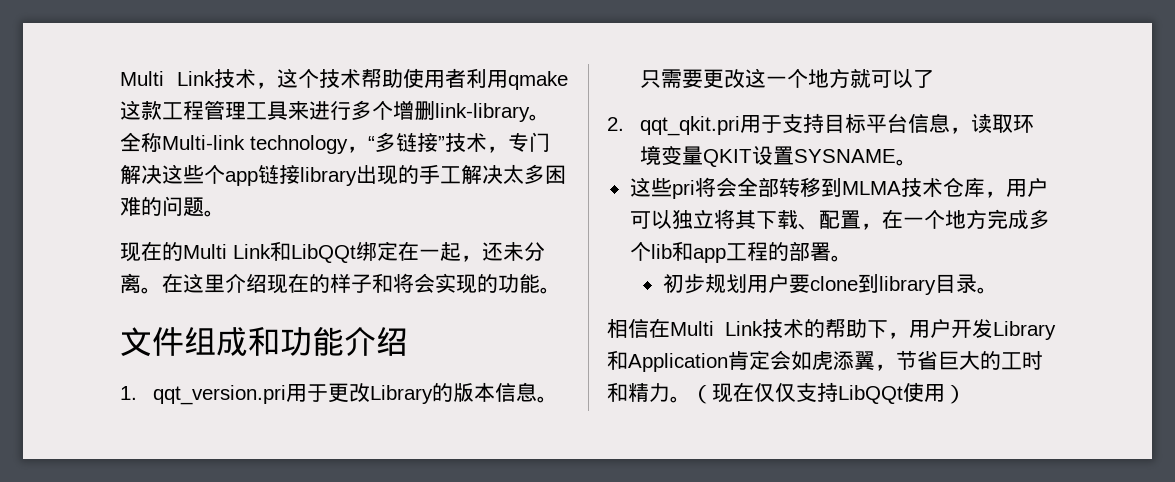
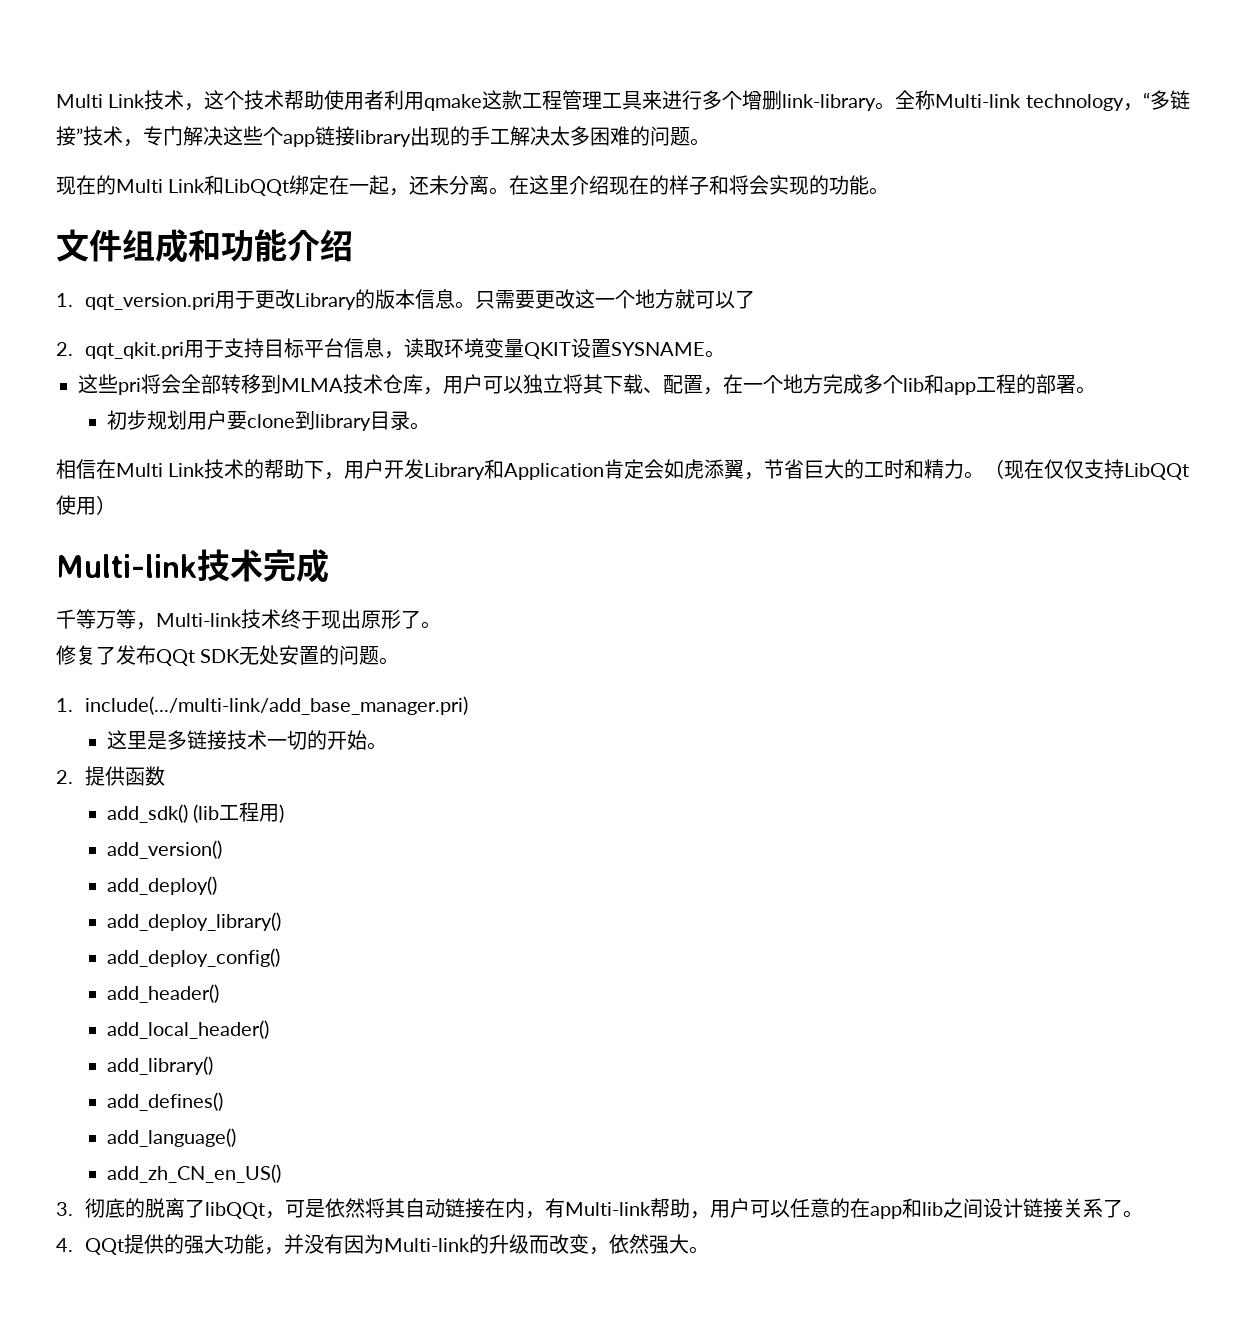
+ Multi-link技术完成
+ 千等万等，Multi-link技术终于现出原形了。
+ 修复了发布QQt SDK无处安置的问题。
+ 1. include(.../multi-link/add_base_manager.pri)
+ 这里是多链接技术一切的开始。
+ 2.提供函数
+ add_sdk() (lib工程用)
+ add_version()
+ add_deploy()
+ add_deploy_library()
+ add_deploy_config()
+ add_header()
+ add_local_header()
+ add_library()
+ add_defines()
+ add_language()
+ add_zh_CN_en_US()
+ 3.彻底的脱离了libQQt，可是依然将其自动链接在内，有Multi-link帮助，用户可以任意的在app和lib之间设计链接关系了。
+ 4. QQt提供的强大功能，并没有因为Multi-link的升级而改变，依然强大。

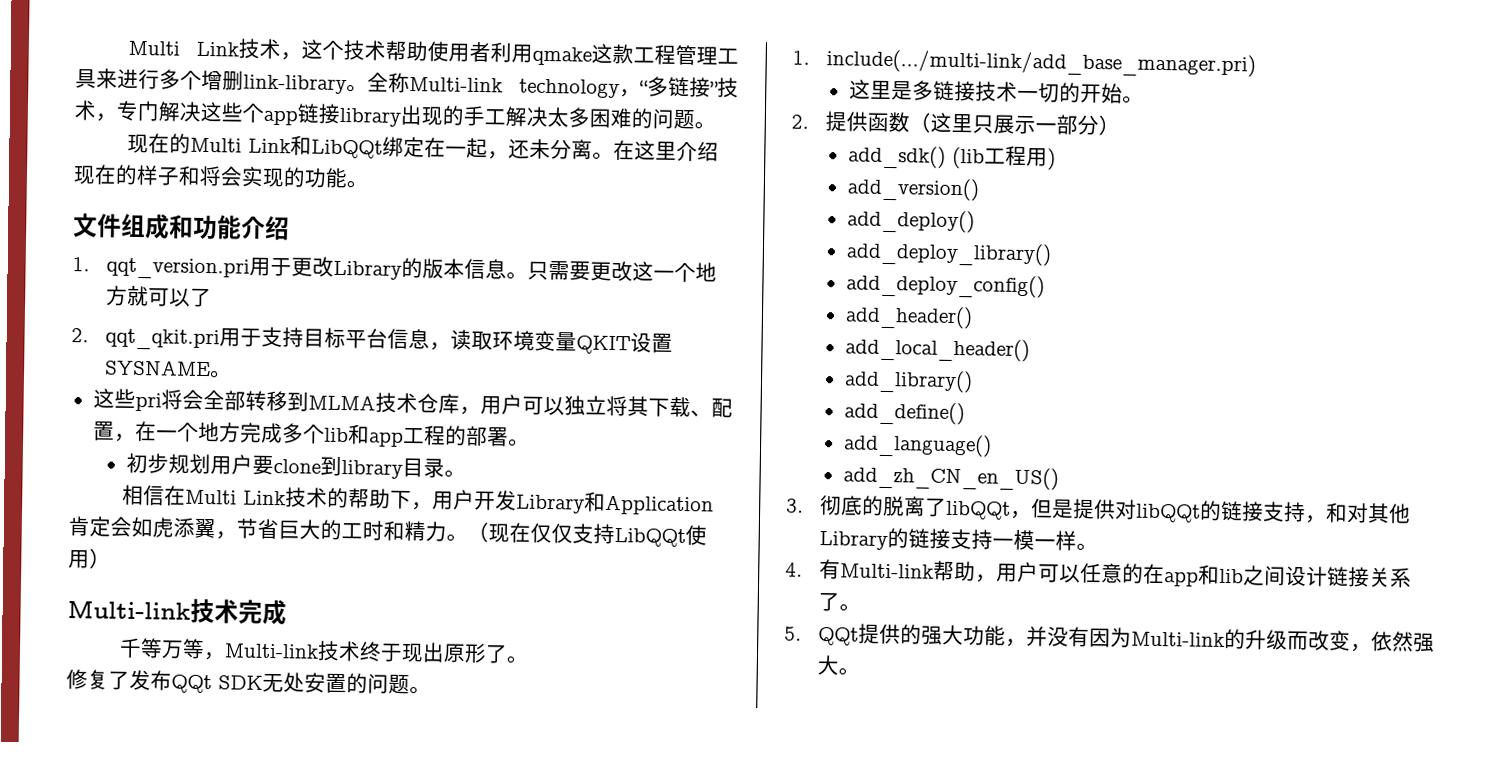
- 2.提供函数
+ 2.提供函数（这里只展示一部分）
- add_defines()
+ add_define()
- 3.彻底的脱离了libQQt，可是依然将其自动链接在内，有Multi-link帮助，用户可以任意的在app和lib之间设计链接关系了。
+ 3.彻底的脱离了libQQt，但是提供对libQQt的链接支持，和对其他Library的链接支持一模一样。
+ 4.有Multi-link帮助，用户可以任意的在app和lib之间设计链接关系了。
- 4. QQt提供的强大功能，并没有因为Multi-link的升级而改变，依然强大。
+ 5. QQt提供的强大功能，并没有因为Multi-link的升级而改变，依然强大。

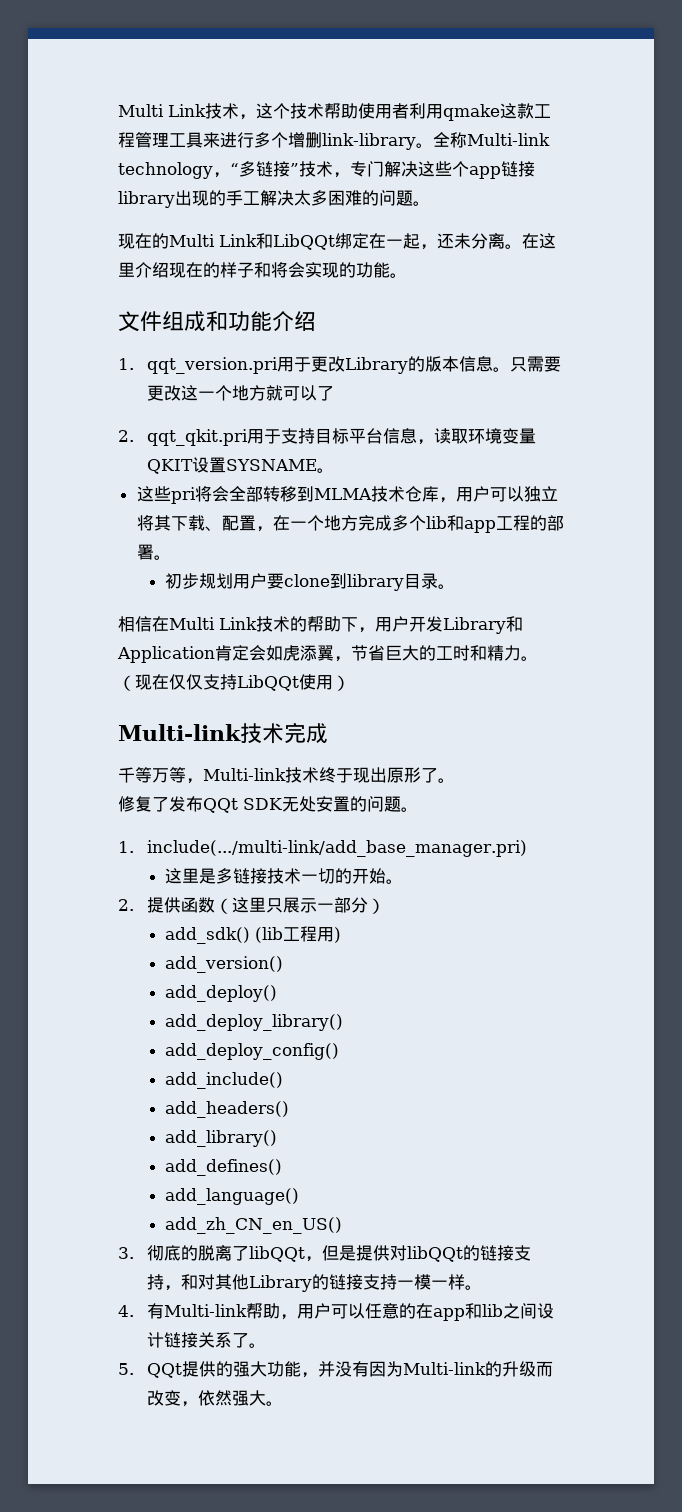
- add_header()
- add_local_header()
+ add_include()
+ add_headers()
- add_define()
+ add_defines()

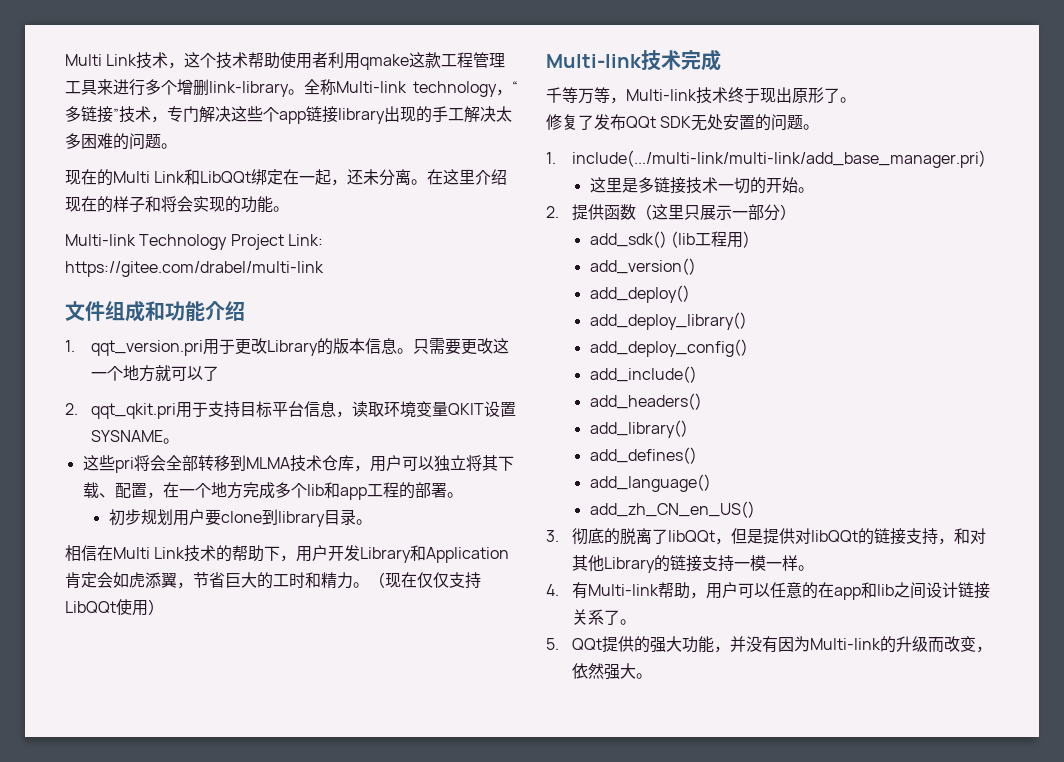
+ Multi-link Technology Project Link: https://gitee.com/drabel/multi-link
- 1. include(.../multi-link/add_base_manager.pri)
+ 1. include(.../multi-link/multi-link/add_base_manager.pri)

